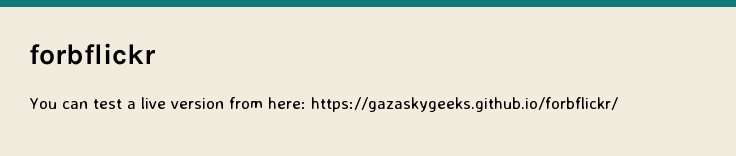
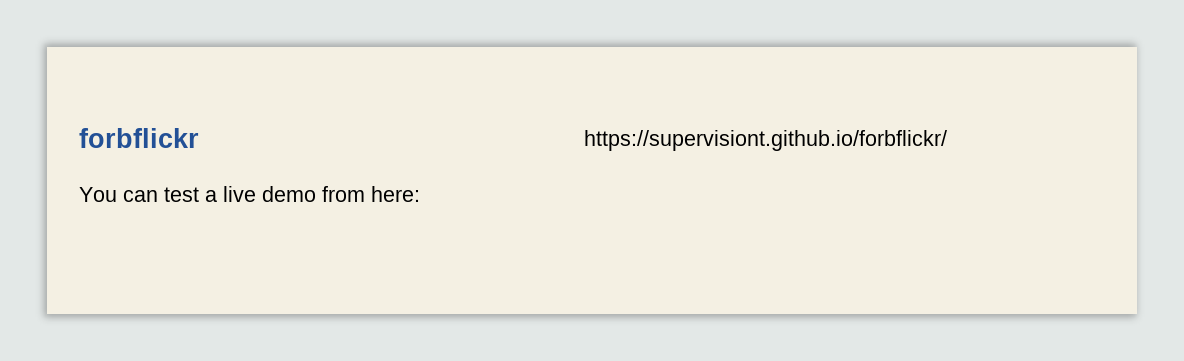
- You can test a live version from here: https://gazaskygeeks.github.io/forbflickr/
+ You can test a live demo from here: https://supervisiont.github.io/forbflickr/

